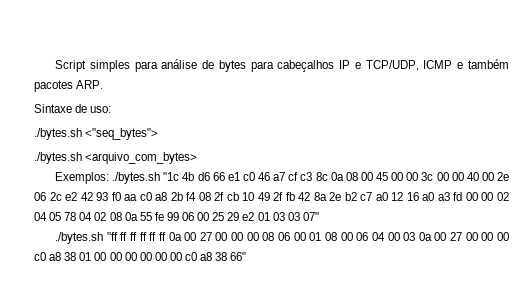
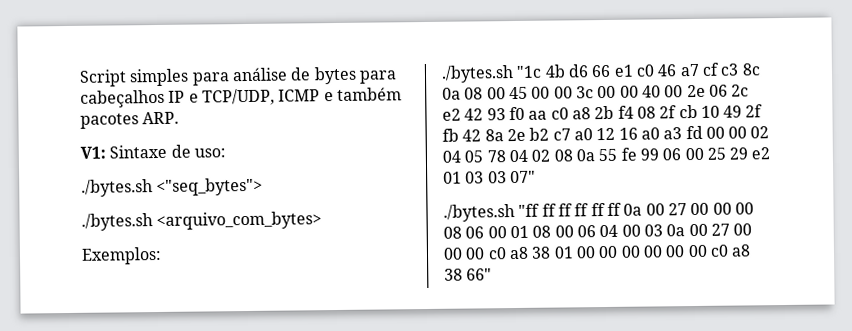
- Sintaxe de uso:
+ V1: Sintaxe de uso:
- Exemplos: ./bytes.sh "1c 4b d6 66 e1 c0 46 a7 cf c3 8c 0a 08 00 45 00 00 3c 00 00 40 00 2e 06 2c e2 42 93 f0 aa c0 a8 2b f4 08 2f cb 10 49 2f fb 42 8a 2e b2 c7 a0 12 16 a0 a3 fd 00 00 02 04 05 78 04 02 08 0a 55 fe 99 06 00 25 29 e2 01 03 03 07"
+ Exemplos:
+ ./bytes.sh "1c 4b d6 66 e1 c0 46 a7 cf c3 8c 0a 08 00 45 00 00 3c 00 00 40 00 2e 06 2c e2 42 93 f0 aa c0 a8 2b f4 08 2f cb 10 49 2f fb 42 8a 2e b2 c7 a0 12 16 a0 a3 fd 00 00 02 04 05 78 04 02 08 0a 55 fe 99 06 00 25 29 e2 01 03 03 07"

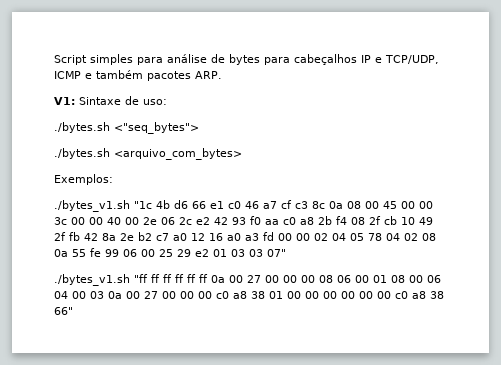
- ./bytes.sh "1c 4b d6 66 e1 c0 46 a7 cf c3 8c 0a 08 00 45 00 00 3c 00 00 40 00 2e 06 2c e2 42 93 f0 aa c0 a8 2b f4 08 2f cb 10 49 2f fb 42 8a 2e b2 c7 a0 12 16 a0 a3 fd 00 00 02 04 05 78 04 02 08 0a 55 fe 99 06 00 25 29 e2 01 03 03 07"
+ ./bytes_v1.sh "1c 4b d6 66 e1 c0 46 a7 cf c3 8c 0a 08 00 45 00 00 3c 00 00 40 00 2e 06 2c e2 42 93 f0 aa c0 a8 2b f4 08 2f cb 10 49 2f fb 42 8a 2e b2 c7 a0 12 16 a0 a3 fd 00 00 02 04 05 78 04 02 08 0a 55 fe 99 06 00 25 29 e2 01 03 03 07"
- ./bytes.sh "ff ff ff ff ff ff 0a 00 27 00 00 00 08 06 00 01 08 00 06 04 00 03 0a 00 27 00 00 00 c0 a8 38 01 00 00 00 00 00 00 c0 a8 38 66"
+ ./bytes_v1.sh "ff ff ff ff ff ff 0a 00 27 00 00 00 08 06 00 01 08 00 06 04 00 03 0a 00 27 00 00 00 c0 a8 38 01 00 00 00 00 00 00 c0 a8 38 66"

